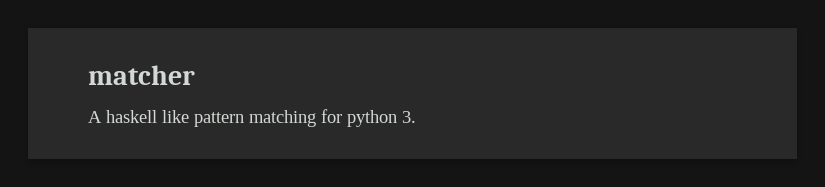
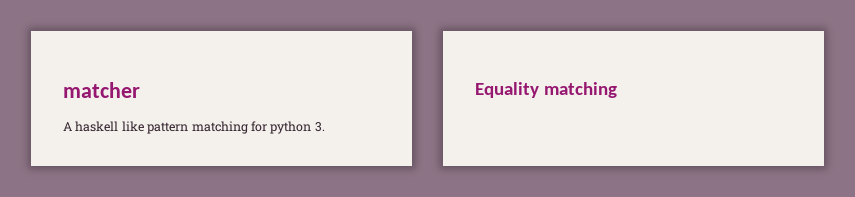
+ Equality matching

